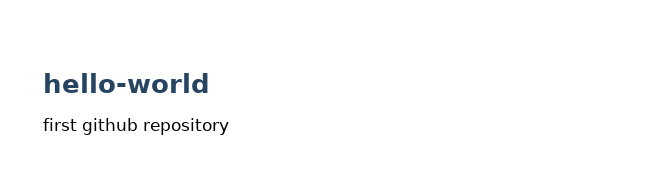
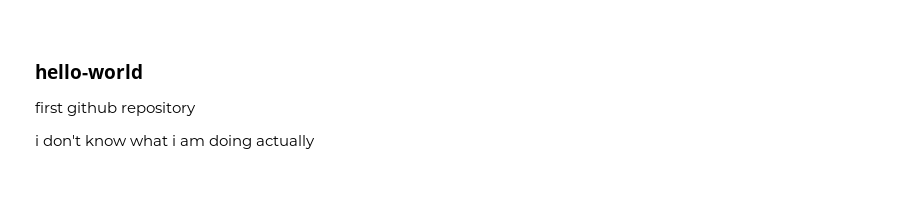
+ i don't know what i am doing actually

